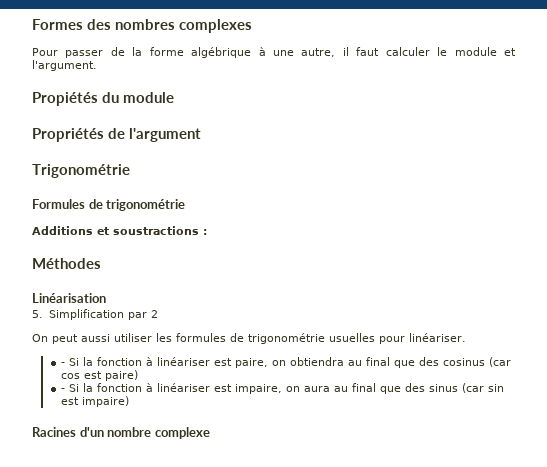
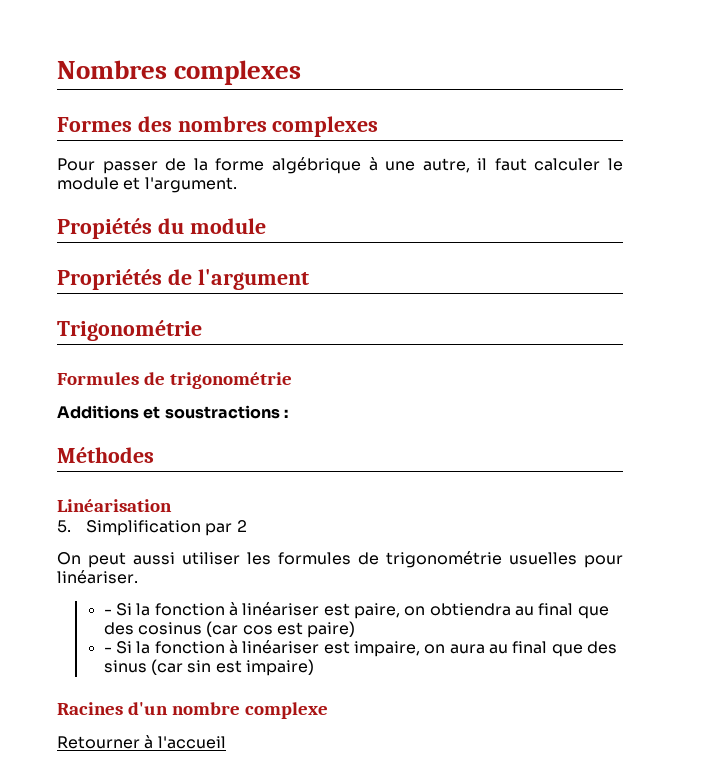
+ Nombres complexes
+ Retourner à l'accueil

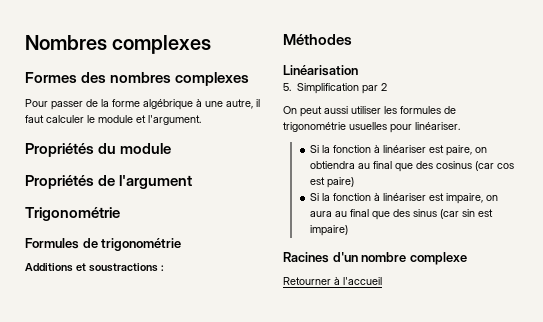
- Propiétés du module
+ Propriétés du module
- - Si la fonction à linéariser est paire, on obtiendra au final que des cosinus (car cos est paire)
+ Si la fonction à linéariser est paire, on obtiendra au final que des cosinus (car cos est paire)
- - Si la fonction à linéariser est impaire, on aura au final que des sinus (car sin est impaire)
+ Si la fonction à linéariser est impaire, on aura au final que des sinus (car sin est impaire)

